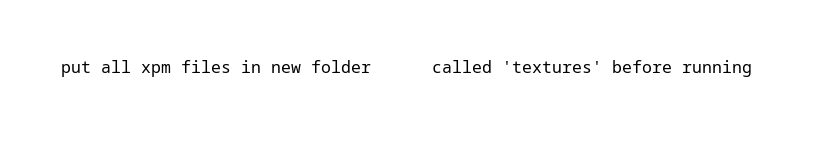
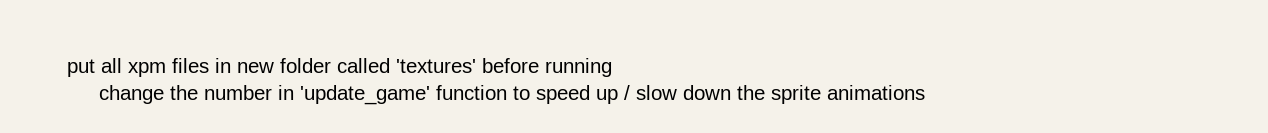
+ change the number in 'update_game' function to speed up / slow down the sprite animations

